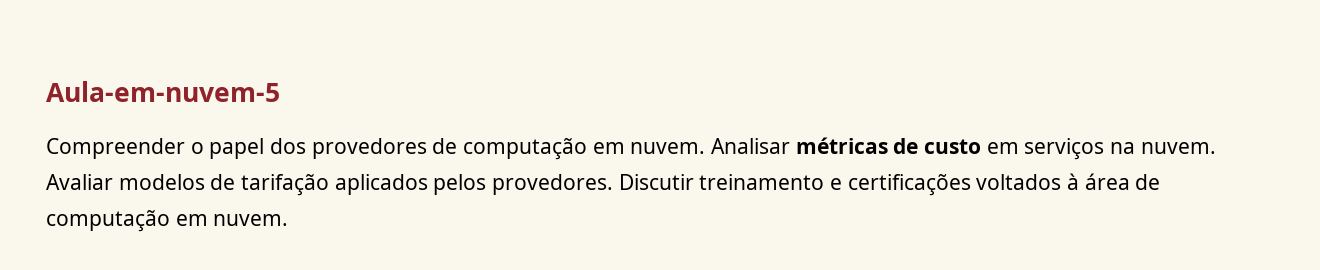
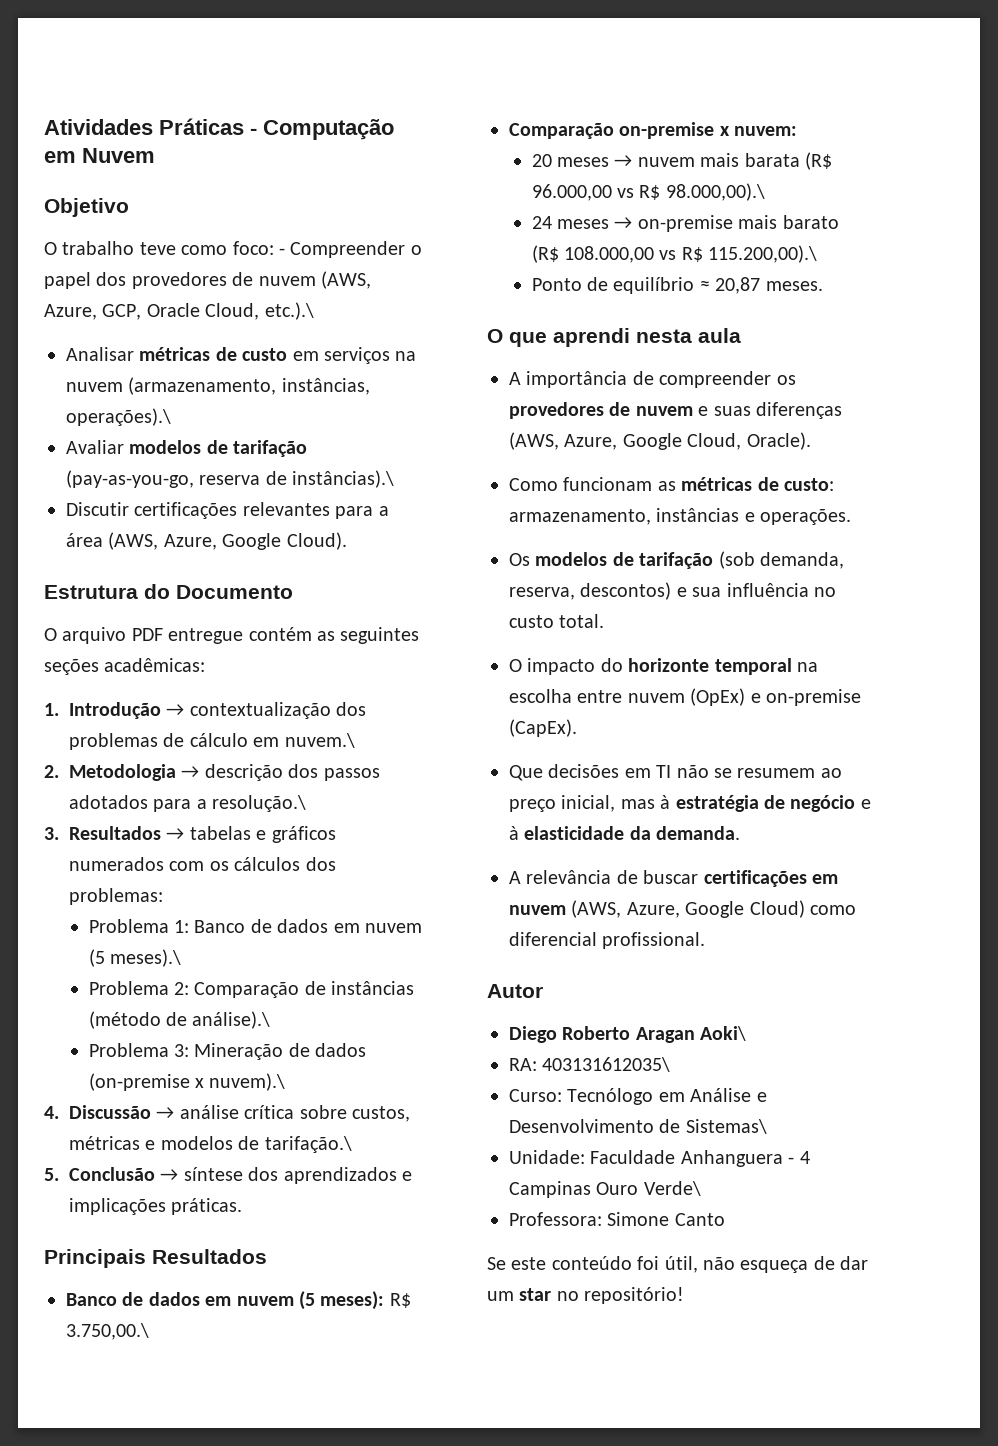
- Aula-em-nuvem-5
- Compreender o papel dos provedores de computação em nuvem. Analisar métricas de custo em serviços na nuvem. Avaliar modelos de tarifação aplicados pelos provedores. Discutir treinamento e certificações voltados à área de computação em nuvem.
+ Atividades Práticas - Computação em Nuvem
+ Objetivo
+ O trabalho teve como foco: - Compreender o papel dos provedores de nuvem (AWS, Azure, GCP, Oracle Cloud, etc.).\
+ Analisar métricas de custo em serviços na nuvem (armazenamento, instâncias, operações).\
+ Avaliar modelos de tarifação (pay-as-you-go, reserva de instâncias).\
+ Discutir certificações relevantes para a área (AWS, Azure, Google Cloud).
+ Estrutura do Documento
+ O arquivo PDF entregue contém as seguintes seções acadêmicas:
+ 1. Introdução → contextualização dos problemas de cálculo em nuvem.\
+ 2. Metodologia → descrição dos passos adotados para a resolução.\
+ 3. Resultados → tabelas e gráficos numerados com os cálculos dos problemas:
+ Problema 1: Banco de dados em nuvem (5 meses).\
+ Problema 2: Comparação de instâncias (método de análise).\
+ Problema 3: Mineração de dados (on-premise x nuvem).\
+ 4. Discussão → análise crítica sobre custos, métricas e modelos de tarifação.\
+ 5. Conclusão → síntese dos aprendizados e implicações práticas.
+ Principais Resultados
+ Banco de dados em nuvem (5 meses): R$ 3.750,00.\
+ Comparação on-premise x nuvem:
+ 20 meses → nuvem mais barata (R$ 96.000,00 vs R$ 98.000,00).\
+ 24 meses → on-premise mais barato (R$ 108.000,00 vs R$ 115.200,00).\
+ Ponto de equilíbrio ≈ 20,87 meses.
+ O que aprendi nesta aula
+ A importância de compreender os provedores de nuvem e suas diferenças (AWS, Azure, Google Cloud, Oracle).
+ Como funcionam as métricas de custo: armazenamento, instâncias e operações.
+ Os modelos de tarifação (sob demanda, reserva, descontos) e sua influência no custo total.
+ O impacto do horizonte temporal na escolha entre nuvem (OpEx) e on-premise (CapEx).
+ Que decisões em TI não se resumem ao preço inicial, mas à estratégia de negócio e à elasticidade da demanda.
+ A relevância de buscar certificações em nuvem (AWS, Azure, Google Cloud) como diferencial profissional.
+ Autor
+ Diego Roberto Aragan Aoki\
+ RA: 403131612035\
+ Curso: Tecnólogo em Análise e Desenvolvimento de Sistemas\
+ Unidade: Faculdade Anhanguera - 4 Campinas Ouro Verde\
+ Professora: Simone Canto
+ Se este conteúdo foi útil, não esqueça de dar um star no repositório!

